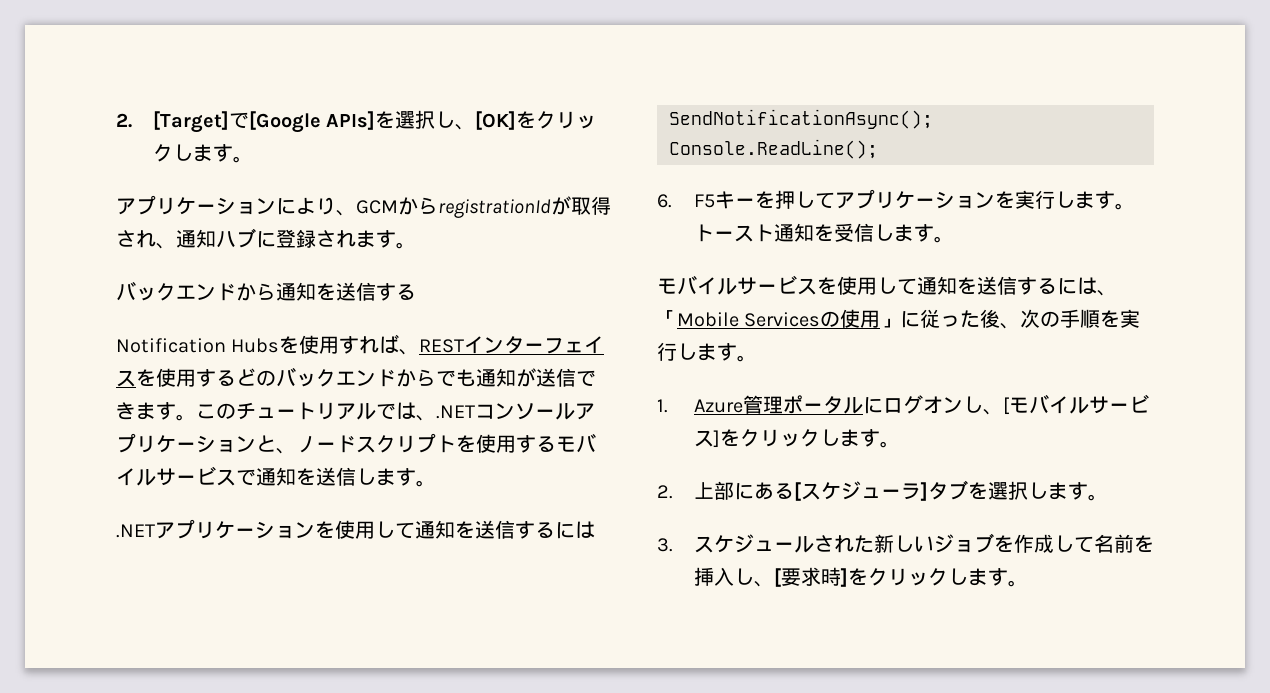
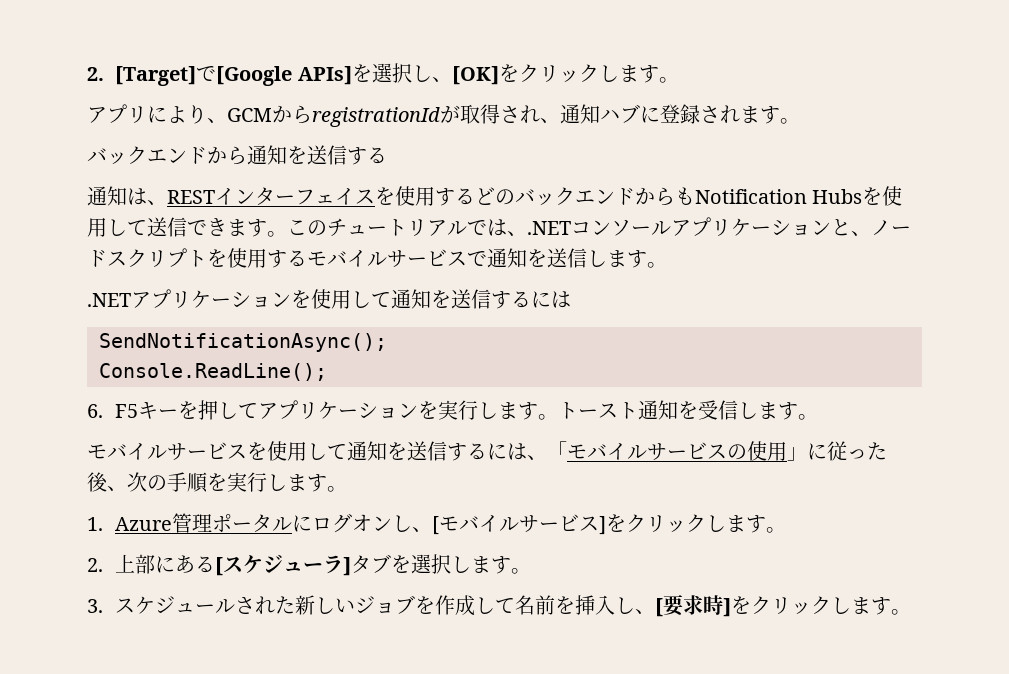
- アプリケーションにより、GCMからregistrationIdが取得され、通知ハブに登録されます。
+ アプリにより、GCMからregistrationIdが取得され、通知ハブに登録されます。
- Notification Hubsを使用すれば、RESTインターフェイスを使用するどのバックエンドからでも通知が送信できます。
+ 通知は、RESTインターフェイスを使用するどのバックエンドからもNotification Hubsを使用して送信できます。
- モバイルサービスを使用して通知を送信するには、「Mobile Servicesの使用」に従った後、次の手順を実行します。
+ モバイルサービスを使用して通知を送信するには、「モバイルサービスの使用」に従った後、次の手順を実行します。

